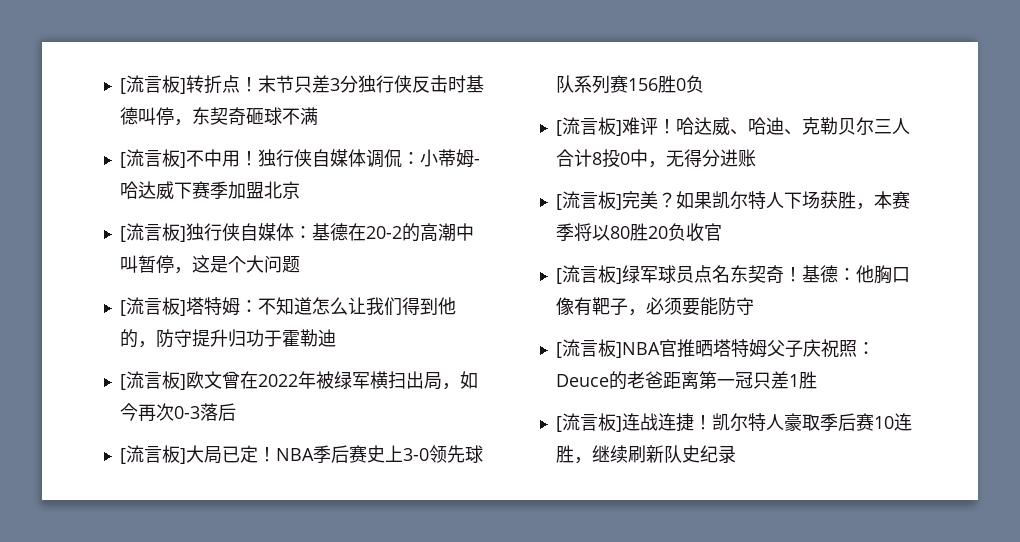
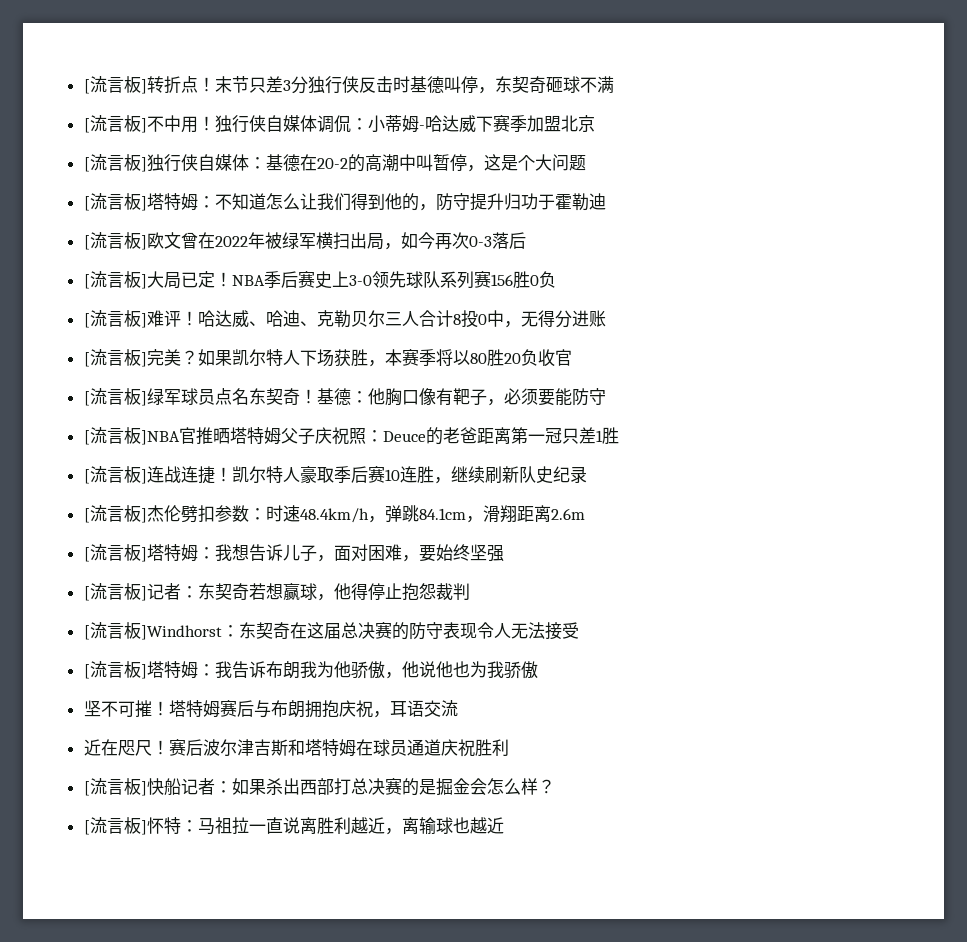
+ [流言板]杰伦劈扣参数：时速48.4km/h，弹跳84.1cm，滑翔距离2.6m
+ [流言板]塔特姆：我想告诉儿子，面对困难，要始终坚强
+ [流言板]记者：东契奇若想赢球，他得停止抱怨裁判
+ [流言板]Windhorst：东契奇在这届总决赛的防守表现令人无法接受
+ [流言板]塔特姆：我告诉布朗我为他骄傲，他说他也为我骄傲
+ 坚不可摧！塔特姆赛后与布朗拥抱庆祝，耳语交流
+ 近在咫尺！赛后波尔津吉斯和塔特姆在球员通道庆祝胜利
+ [流言板]快船记者：如果杀出西部打总决赛的是掘金会怎么样？
+ [流言板]怀特：马祖拉一直说离胜利越近，离输球也越近

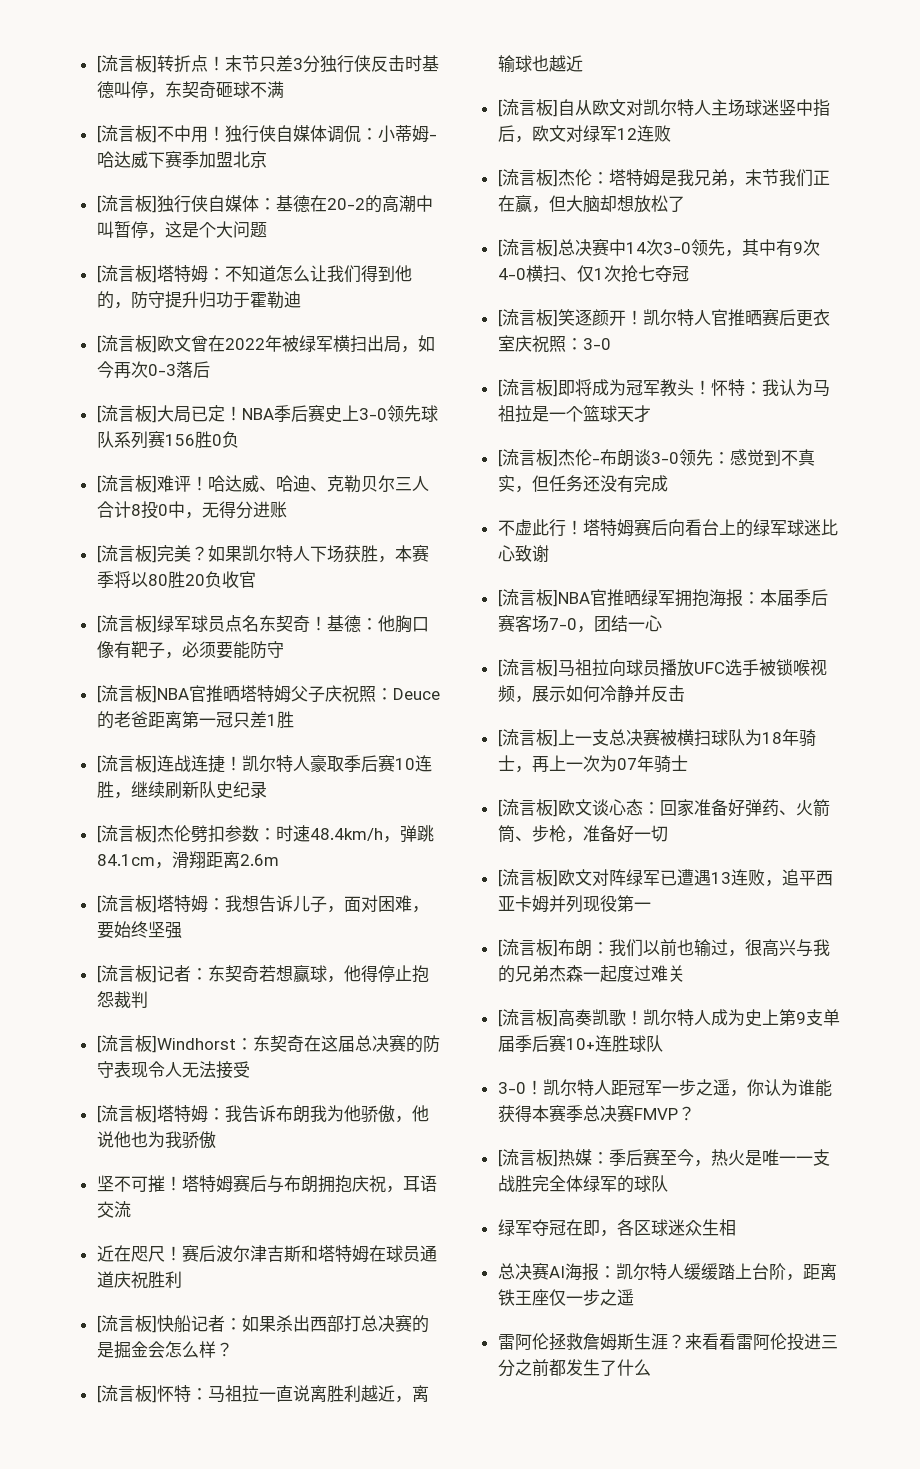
+ [流言板]自从欧文对凯尔特人主场球迷竖中指后，欧文对绿军12连败
+ [流言板]杰伦：塔特姆是我兄弟，末节我们正在赢，但大脑却想放松了
+ [流言板]总决赛中14次3-0领先，其中有9次4-0横扫、仅1次抢七夺冠
+ [流言板]笑逐颜开！凯尔特人官推晒赛后更衣室庆祝照：3-0
+ [流言板]即将成为冠军教头！怀特：我认为马祖拉是一个篮球天才
+ [流言板]杰伦-布朗谈3-0领先：感觉到不真实，但任务还没有完成
+ 不虚此行！塔特姆赛后向看台上的绿军球迷比心致谢
+ [流言板]NBA官推晒绿军拥抱海报：本届季后赛客场7-0，团结一心
+ [流言板]马祖拉向球员播放UFC选手被锁喉视频，展示如何冷静并反击
+ [流言板]上一支总决赛被横扫球队为18年骑士，再上一次为07年骑士
+ [流言板]欧文谈心态：回家准备好弹药、火箭筒、步枪，准备好一切
+ [流言板]欧文对阵绿军已遭遇13连败，追平西亚卡姆并列现役第一
+ [流言板]布朗：我们以前也输过，很高兴与我的兄弟杰森一起度过难关
+ [流言板]高奏凯歌！凯尔特人成为史上第9支单届季后赛10+连胜球队
+ 3-0！凯尔特人距冠军一步之遥，你认为谁能获得本赛季总决赛FMVP？
+ [流言板]热媒：季后赛至今，热火是唯一一支战胜完全体绿军的球队
+ 绿军夺冠在即，各区球迷众生相
+ 总决赛AI海报：凯尔特人缓缓踏上台阶，距离铁王座仅一步之遥
+ 雷阿伦拯救詹姆斯生涯？来看看雷阿伦投进三分之前都发生了什么

